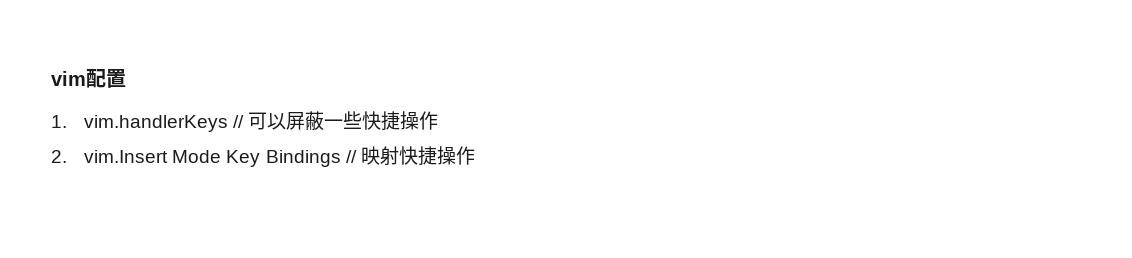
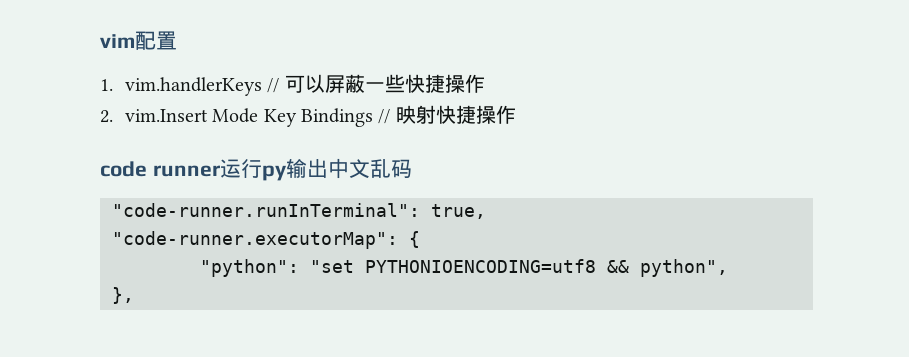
+ code runner运行py输出中文乱码
+ "code-runner.runInTerminal": true,
+ "code-runner.executorMap": {
+ "python": "set PYTHONIOENCODING=utf8 && python",
+ },

